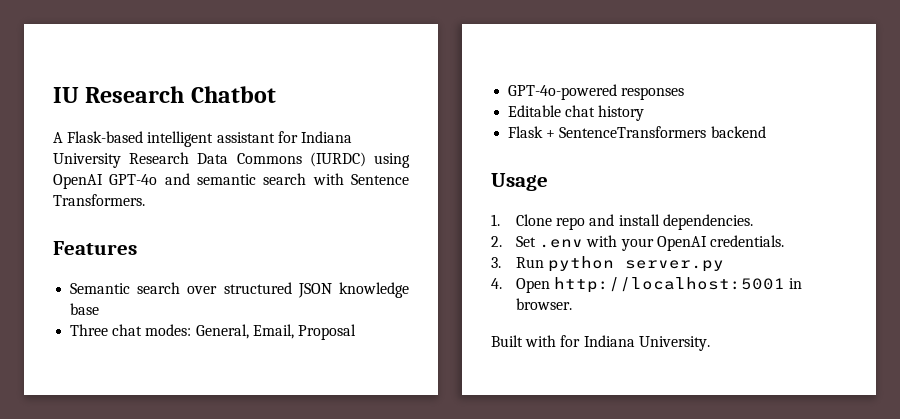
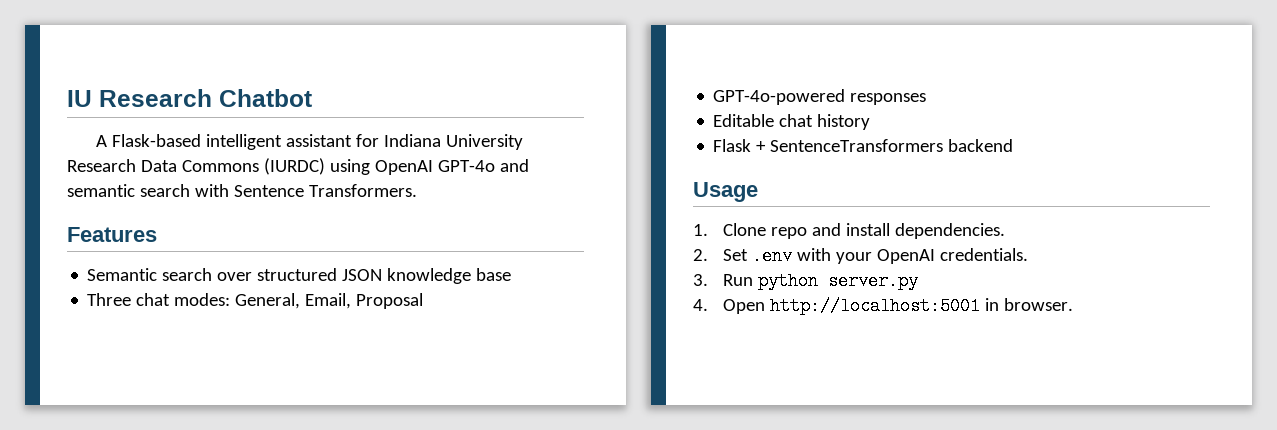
- Built with for Indiana University.

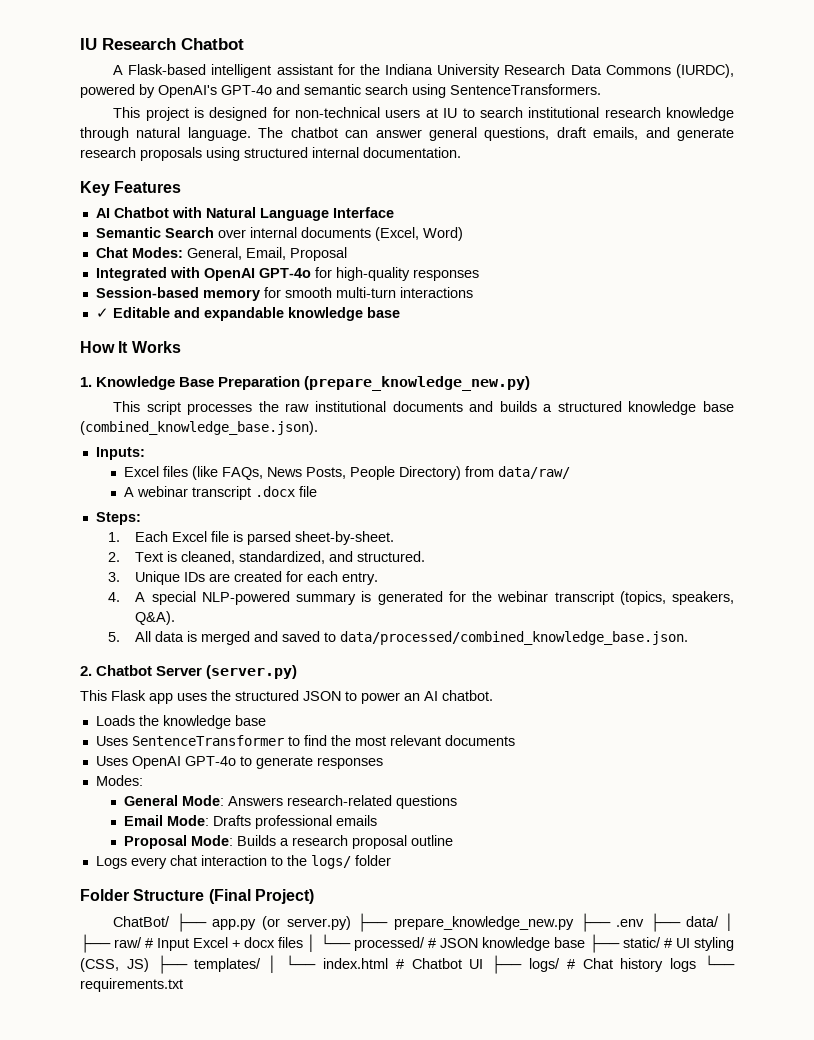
- A Flask-based intelligent assistant for Indiana University Research Data Commons (IURDC) using OpenAI GPT-4o and semantic search with Sentence Transformers.
- Features
- Semantic search over structured JSON knowledge base
- Three chat modes: General, Email, Proposal
- GPT-4o-powered responses
- Editable chat history
- Flask + SentenceTransformers backend
- Usage
- 1. Clone repo and install dependencies.
- 2. Set .env with your OpenAI credentials.
- 3. Run python server.py
- 4. Open http://localhost:5001 in browser.
+ A Flask-based intelligent assistant for the Indiana University Research Data Commons (IURDC), powered by OpenAI's GPT-4o and semantic search using SentenceTransformers.
+ This project is designed for non-technical users at IU to search institutional research knowledge through natural language. The chatbot can answer general questions, draft emails, and generate research proposals using structured internal documentation.
+ Key Features
+ AI Chatbot with Natural Language Interface
+ Semantic Search over internal documents (Excel, Word)
+ Chat Modes: General, Email, Proposal
+ Integrated with OpenAI GPT-4o for high-quality responses
+ Session-based memory for smooth multi-turn interactions
+ ✓ Editable and expandable knowledge base
+ How It Works
+ 1. Knowledge Base Preparation (prepare_knowledge_new.py)
+ This script processes the raw institutional documents and builds a structured knowledge base (combined_knowledge_base.json).
+ Inputs:
+ Excel files (like FAQs, News Posts, People Directory) from data/raw/
+ A webinar transcript .docx file
+ Steps:
+ 1. Each Excel file is parsed sheet-by-sheet.
+ 2. Text is cleaned, standardized, and structured.
+ 3. Unique IDs are created for each entry.
+ 4. A special NLP-powered summary is generated for the webinar transcript (topics, speakers, Q&A).
+ 5. All data is merged and saved to data/processed/combined_knowledge_base.json.
+ 2. Chatbot Server (server.py)
+ This Flask app uses the structured JSON to power an AI chatbot.
+ Loads the knowledge base
+ Uses SentenceTransformer to find the most relevant documents
+ Uses OpenAI GPT-4o to generate responses
+ Modes:
+ General Mode: Answers research-related questions
+ Email Mode: Drafts professional emails
+ Proposal Mode: Builds a research proposal outline
+ Logs every chat interaction to the logs/ folder
+ Folder Structure (Final Project)
+ ChatBot/ ├── app.py (or server.py) ├── prepare_knowledge_new.py ├── .env ├── data/ │ ├── raw/ # Input Excel + docx files │ └── processed/ # JSON knowledge base ├── static/ # UI styling (CSS, JS) ├── templates/ │ └── index.html # Chatbot UI ├── logs/ # Chat history logs └── requirements.txt

